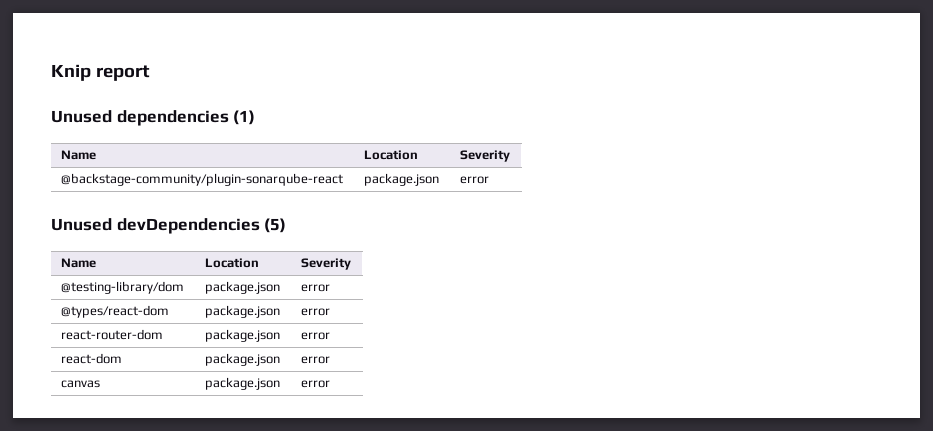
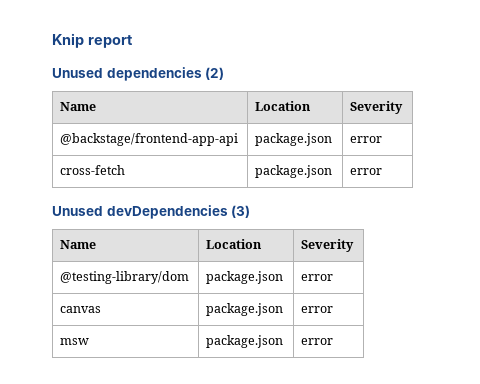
- Unused dependencies (1)
+ Unused dependencies (2)
  Name | Location | Severity
- @backstage-community/plugin-sonarqube-react | package.json | error
+ @backstage/frontend-app-api | package.json | error
+ cross-fetch | package.json | error
- Unused devDependencies (5)
+ Unused devDependencies (3)
- @types/react-dom | package.json | error
- react-router-dom | package.json | error
- react-dom | package.json | error
  canvas | package.json | error
+ msw | package.json | error

